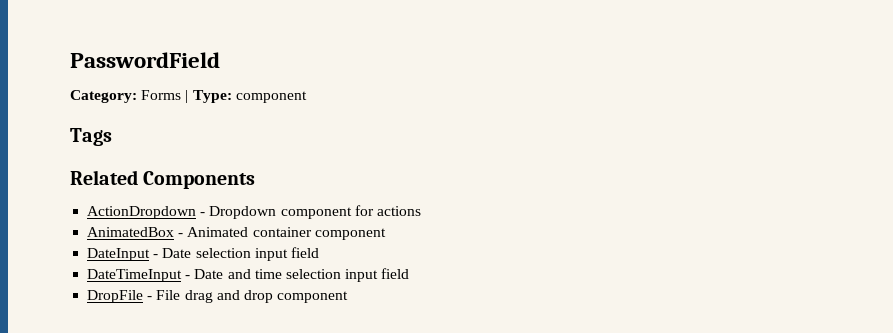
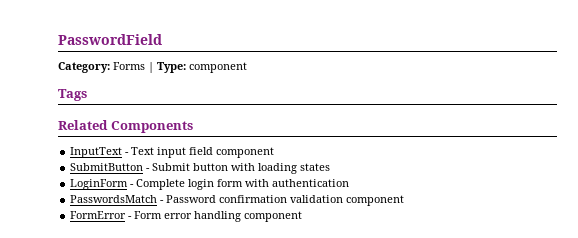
- ActionDropdown - Dropdown component for actions
- AnimatedBox - Animated container component
- DateInput - Date selection input field
- DateTimeInput - Date and time selection input field
- DropFile - File drag and drop component
+ InputText - Text input field component
+ SubmitButton - Submit button with loading states
+ LoginForm - Complete login form with authentication
+ PasswordsMatch - Password confirmation validation component
+ FormError - Form error handling component

